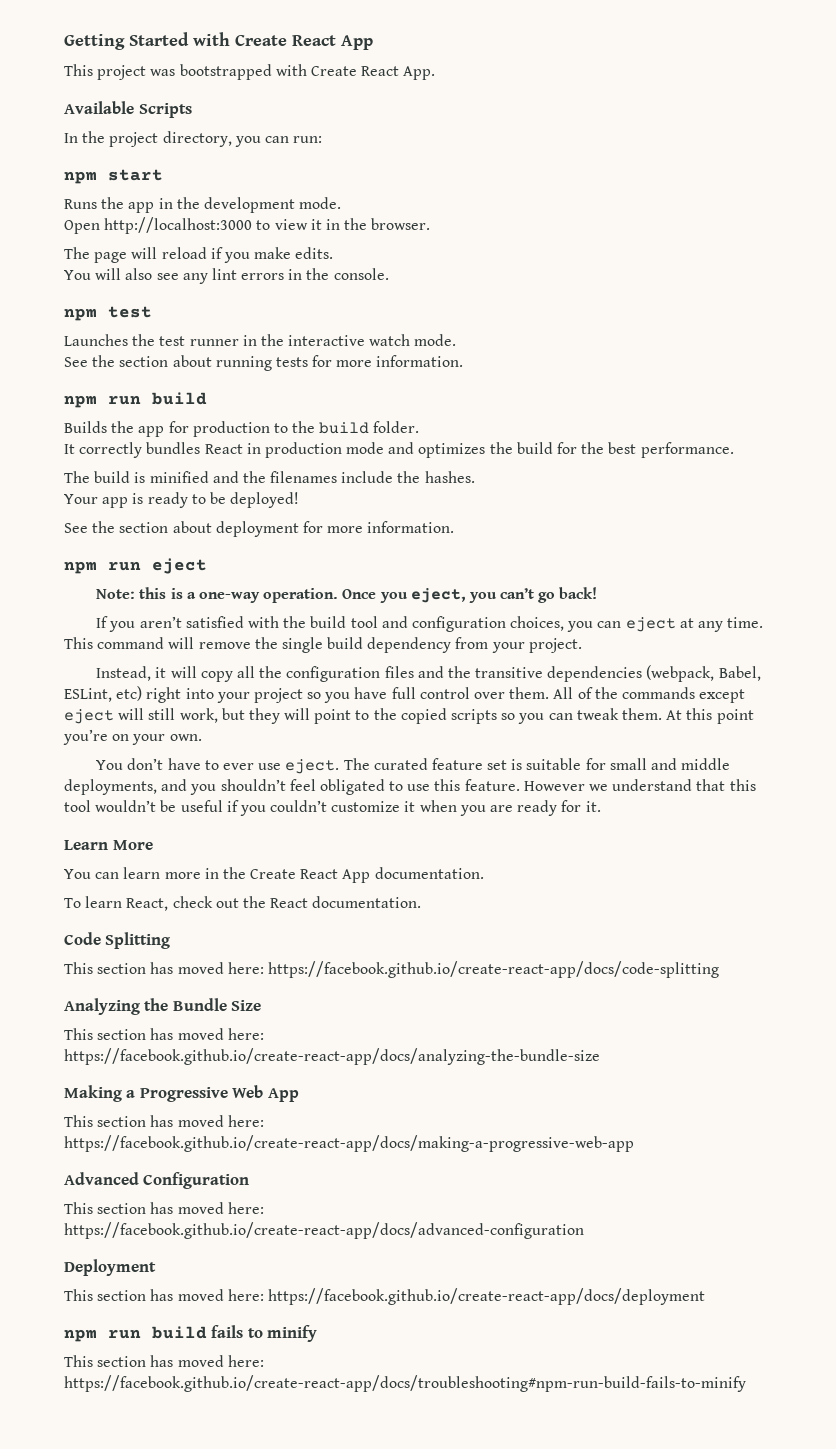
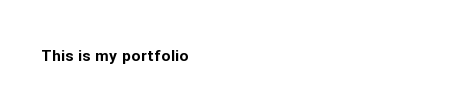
- Getting Started with Create React App
- This project was bootstrapped with Create React App.
- Available Scripts
- In the project directory, you can run:
- npm start
- Runs the app in the development mode.
- Open http://localhost:3000 to view it in the browser.
- The page will reload if you make edits.
- You will also see any lint errors in the console.
- npm test
- Launches the test runner in the interactive watch mode.
- See the section about running tests for more information.
- npm run build
- Builds the app for production to the build folder.
- It correctly bundles React in production mode and optimizes the build for the best performance.
- The build is minified and the filenames include the hashes.
- Your app is ready to be deployed!
- See the section about deployment for more information.
- npm run eject
- Note: this is a one-way operation. Once you eject, you can’t go back!
- If you aren’t satisfied with the build tool and configuration choices, you can eject at any time. This command will remove the single build dependency from your project.
- Instead, it will copy all the configuration files and the transitive dependencies (webpack, Babel, ESLint, etc) right into your project so you have full control over them. All of the commands except eject will still work, but they will point to the copied scripts so you can tweak them. At this point you’re on your own.
- You don’t have to ever use eject. The curated feature set is suitable for small and middle deployments, and you shouldn’t feel obligated to use this feature. However we understand that this tool wouldn’t be useful if you couldn’t customize it when you are ready for it.
- Learn More
- You can learn more in the Create React App documentation.
- To learn React, check out the React documentation.
- Code Splitting
- This section has moved here: https://facebook.github.io/create-react-app/docs/code-splitting
- Analyzing the Bundle Size
- This section has moved here: https://facebook.github.io/create-react-app/docs/analyzing-the-bundle-size
- Making a Progressive Web App
- This section has moved here: https://facebook.github.io/create-react-app/docs/making-a-progressive-web-app
- Advanced Configuration
- This section has moved here: https://facebook.github.io/create-react-app/docs/advanced-configuration
- Deployment
- This section has moved here: https://facebook.github.io/create-react-app/docs/deployment
- npm run build fails to minify
- This section has moved here: https://facebook.github.io/create-react-app/docs/troubleshooting#npm-run-build-fails-to-minify
+ This is my portfolio

